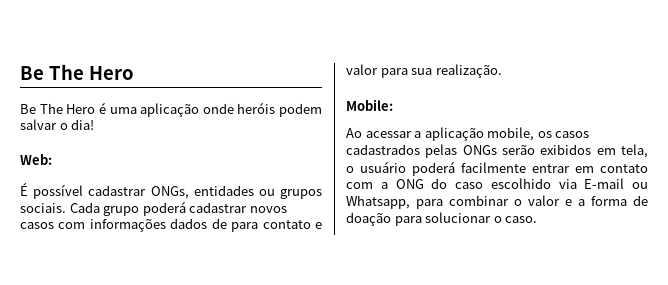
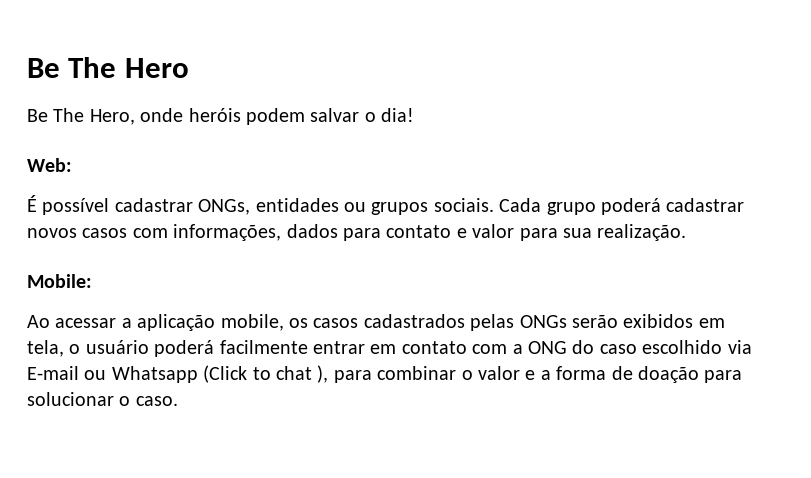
- Be The Hero é uma aplicação onde heróis podem salvar o dia!
+ Be The Hero, onde heróis podem salvar o dia!
- Cada grupo poderá cadastrar novos casos com informações dados de para contato e valor para sua realização.
+ Cada grupo poderá cadastrar novos casos com informações, dados para contato e valor para sua realização.
- Ao acessar a aplicação mobile, os casos cadastrados pelas ONGs serão exibidos em tela, o usuário poderá facilmente entrar em contato com a ONG do caso escolhido via E-mail ou Whatsapp, para combinar o valor e a forma de doação para solucionar o caso.
+ Ao acessar a aplicação mobile, os casos cadastrados pelas ONGs serão exibidos em tela, o usuário poderá facilmente entrar em contato com a ONG do caso escolhido via E-mail ou Whatsapp (Click to chat ), para combinar o valor e a forma de doação para solucionar o caso.

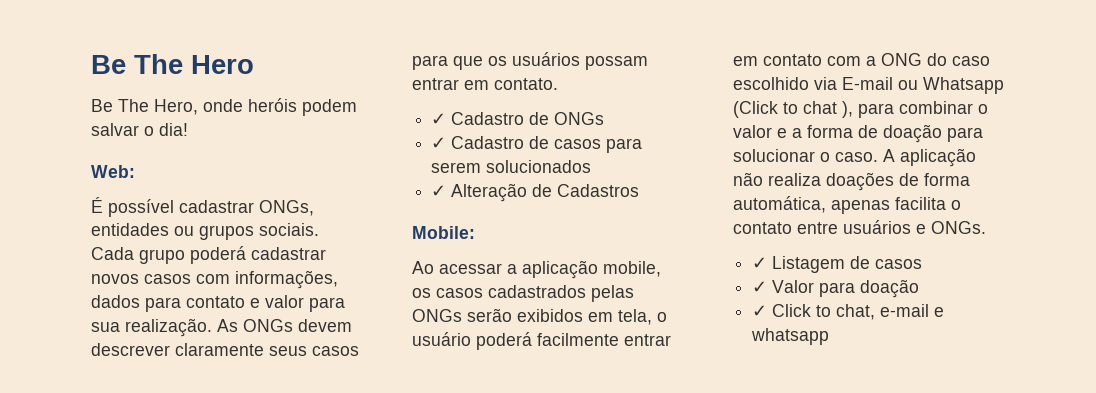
+ As ONGs devem descrever claramente seus casos para que os usuários possam entrar em contato.
+ ✓ Cadastro de ONGs
+ ✓ Cadastro de casos para serem solucionados
+ ✓ Alteração de Cadastros
+ A aplicação não realiza doações de forma automática, apenas facilita o contato entre usuários e ONGs.
+ ✓ Listagem de casos
+ ✓ Valor para doação
+ ✓ Click to chat, e-mail e whatsapp

